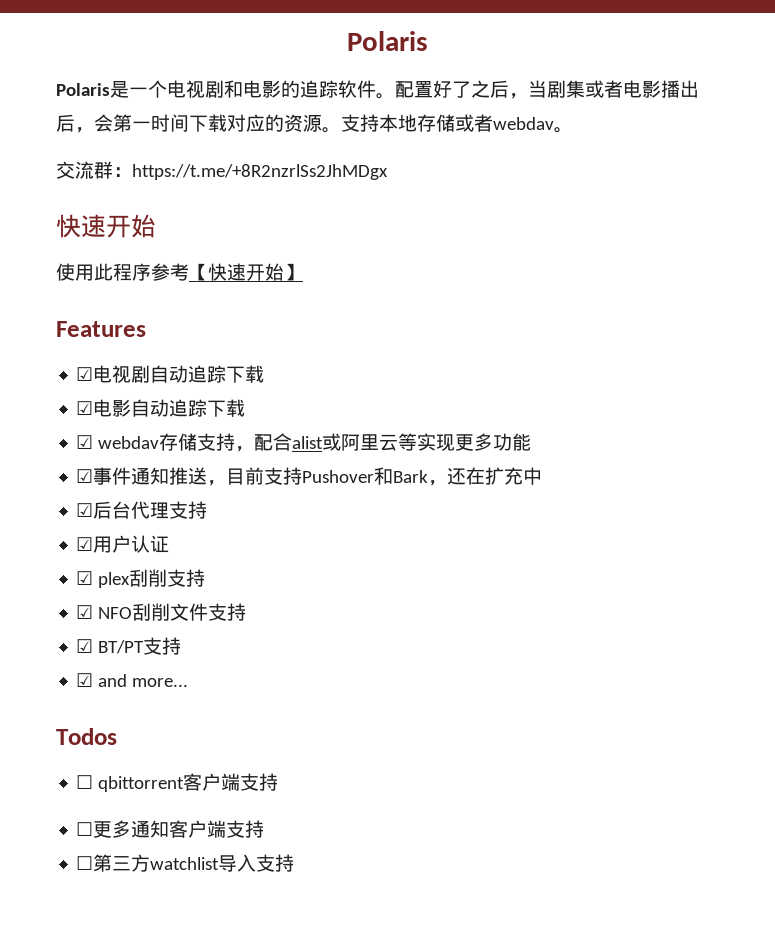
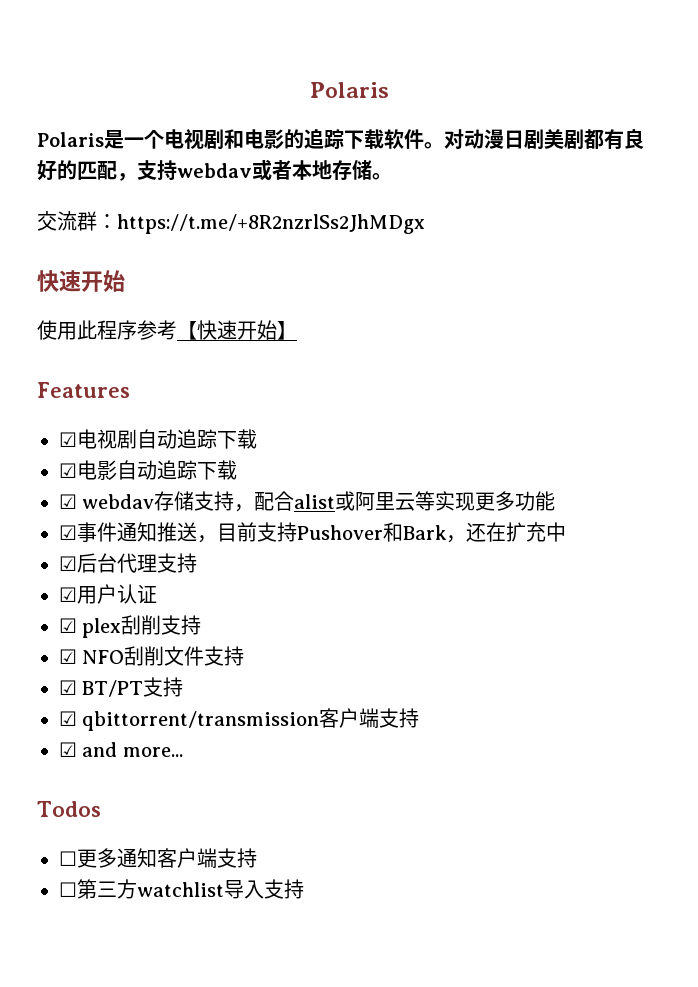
- Polaris是一个电视剧和电影的追踪软件。配置好了之后，当剧集或者电影播出后，会第一时间下载对应的资源。支持本地存储或者webdav。
+ Polaris是一个电视剧和电影的追踪下载软件。对动漫日剧美剧都有良好的匹配，支持webdav或者本地存储。
+ ☑ qbittorrent/transmission客户端支持
  ☑ and more...
  Todos
- ☐ qbittorrent客户端支持

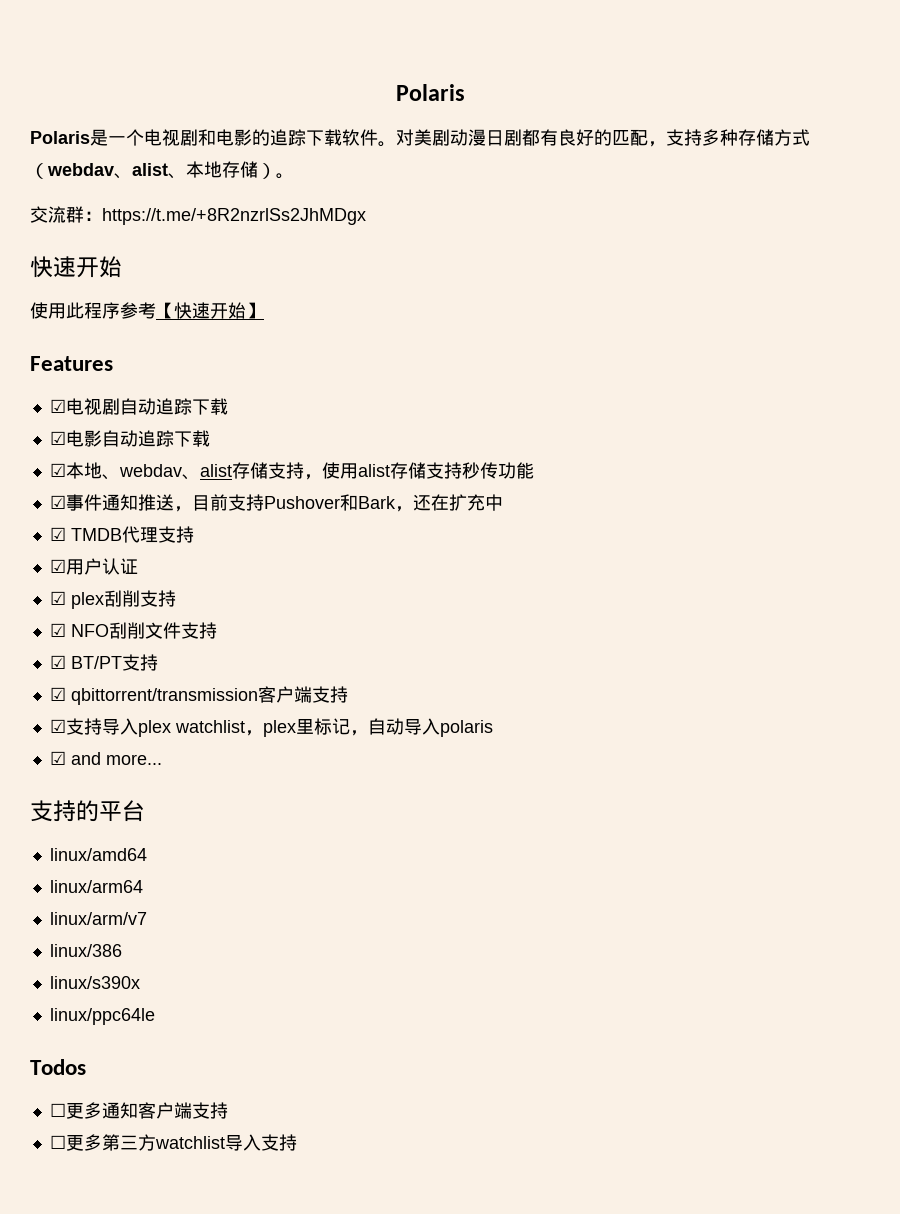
- 对动漫日剧美剧都有良好的匹配，支持webdav或者本地存储。
+ 对美剧动漫日剧都有良好的匹配，支持多种存储方式（webdav、alist、本地存储）。
- ☑ webdav存储支持，配合alist或阿里云等实现更多功能
+ ☑本地、webdav、alist存储支持，使用alist存储支持秒传功能
- ☑后台代理支持
+ ☑ TMDB代理支持
+ ☑支持导入plex watchlist，plex里标记，自动导入polaris
  ☑ and more...
+ 支持的平台
+ linux/amd64
+ linux/arm64
+ linux/arm/v7
+ linux/386
+ linux/s390x
+ linux/ppc64le
- ☐第三方watchlist导入支持
+ ☐更多第三方watchlist导入支持

